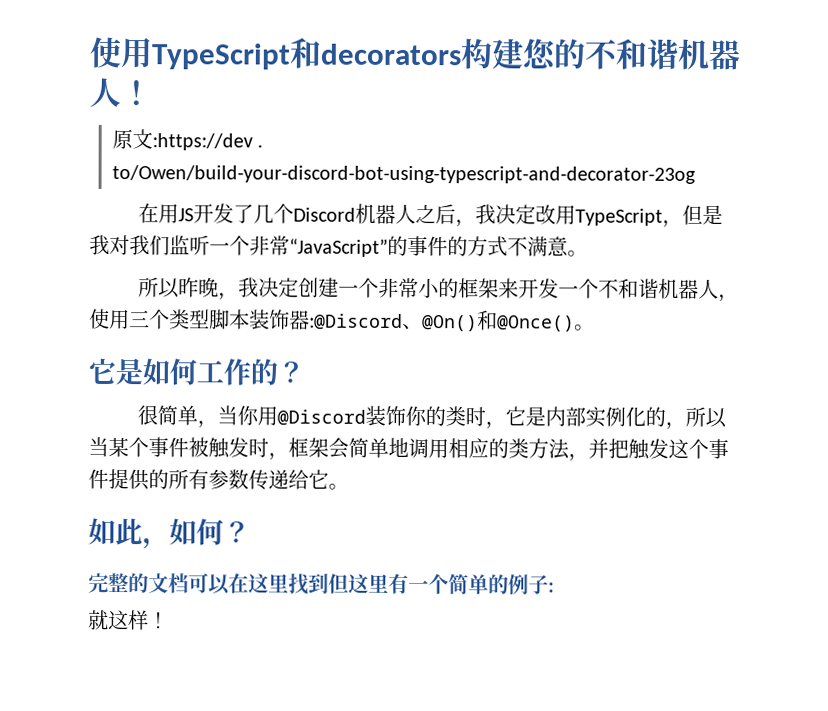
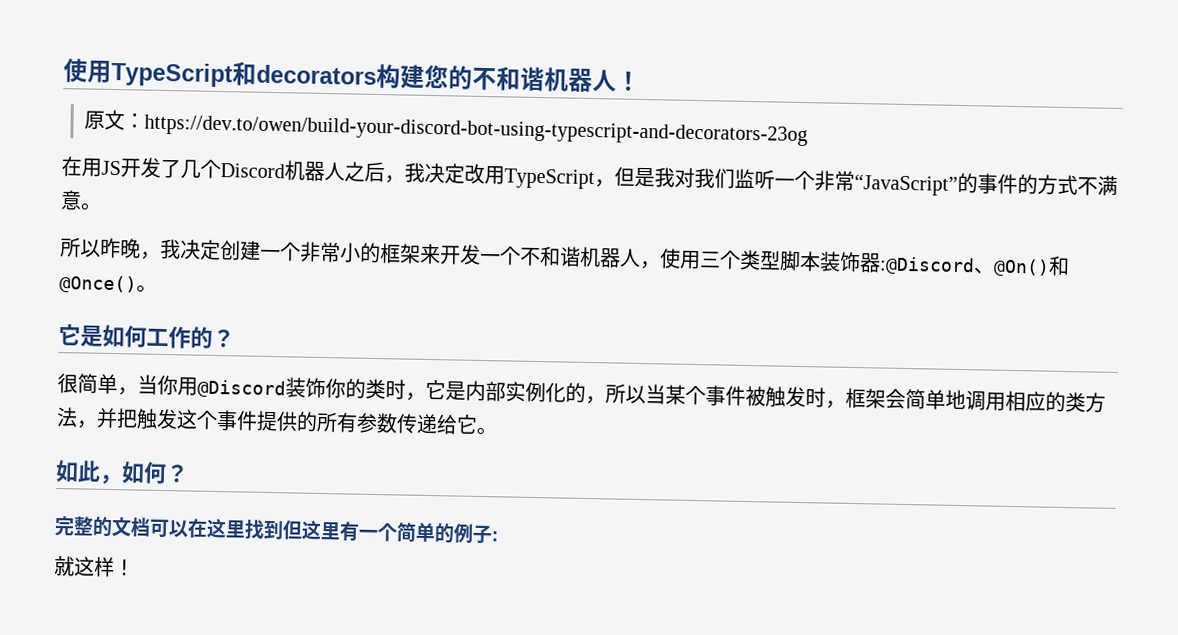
- 原文:https://dev . to/Owen/build-your-discord-bot-using-typescript-and-decorator-23og
+ 原文：https://dev.to/owen/build-your-discord-bot-using-typescript-and-decorators-23og

